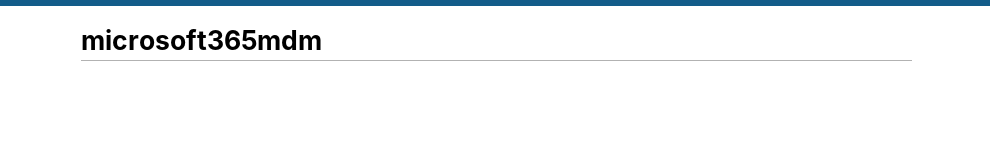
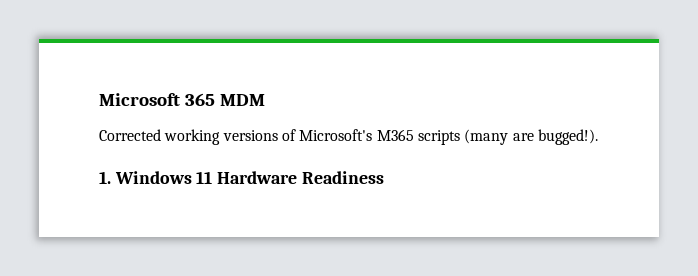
- microsoft365mdm
+ Microsoft 365 MDM
+ Corrected working versions of Microsoft's M365 scripts (many are bugged!).
+ 1. Windows 11 Hardware Readiness

